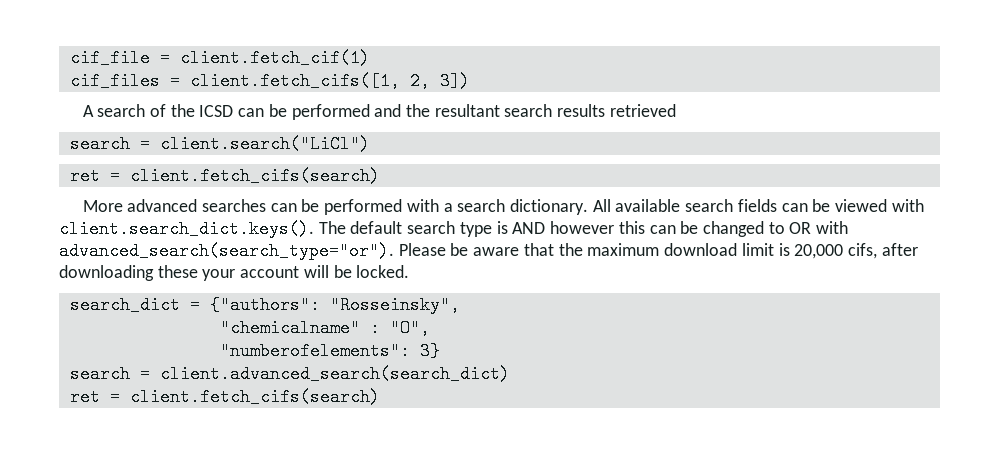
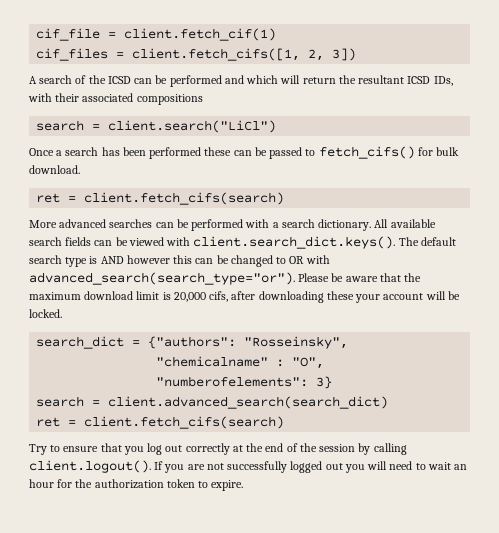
- A search of the ICSD can be performed and the resultant search results retrieved
+ A search of the ICSD can be performed and which will return the resultant ICSD IDs, with their associated compositions
  search = client.search("LiCl")
+ Once a search has been performed these can be passed to fetch_cifs() for bulk download.
+ Try to ensure that you log out correctly at the end of the session by calling client.logout(). If you are not successfully logged out you will need to wait an hour for the authorization token to expire.

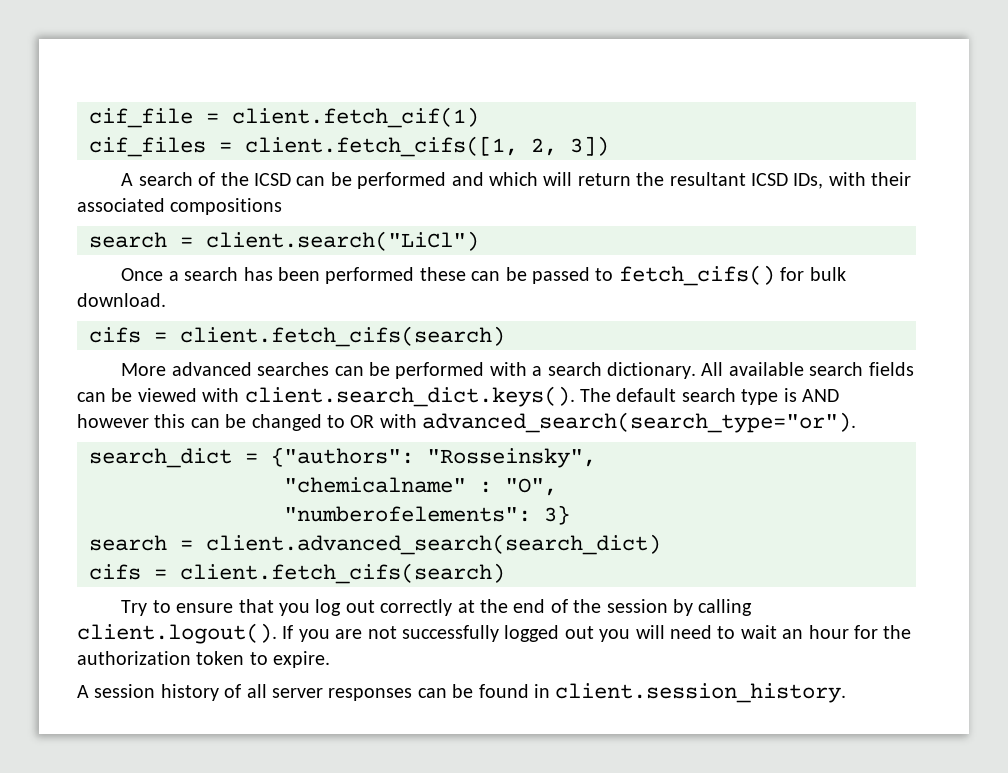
  Once a search has been performed these can be passed to fetch_cifs() for bulk download.
- ret = client.fetch_cifs(search)
+ cifs = client.fetch_cifs(search)
- Please be aware that the maximum download limit is 20,000 cifs, after downloading these your account will be locked.
  search = client.advanced_search(search_dict)
- ret = client.fetch_cifs(search)
+ cifs = client.fetch_cifs(search)
+ A session history of all server responses can be found in client.session_history.

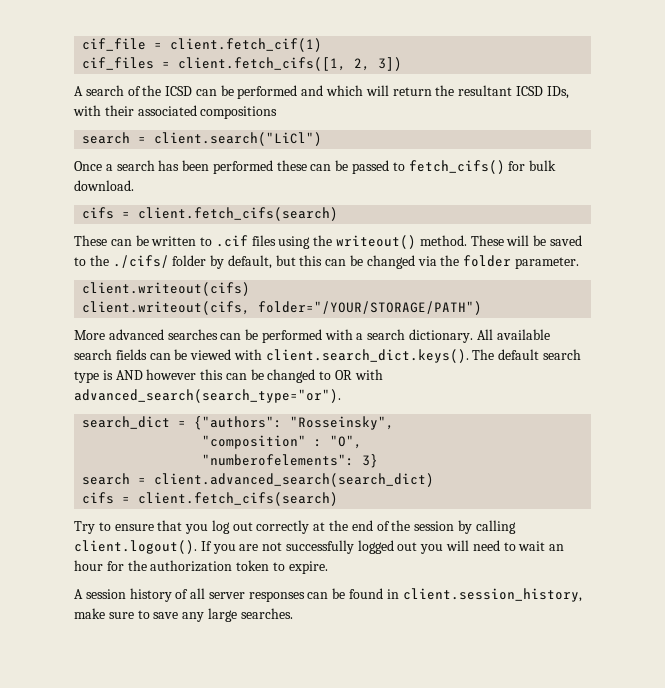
+ These can be written to .cif files using the writeout() method. These will be saved to the ./cifs/ folder by default, but this can be changed via the folder parameter.
+ client.writeout(cifs)
+ client.writeout(cifs, folder="/YOUR/STORAGE/PATH")
- "chemicalname" : "O",
+ "composition" : "O",
- A session history of all server responses can be found in client.session_history.
+ A session history of all server responses can be found in client.session_history, make sure to save any large searches.

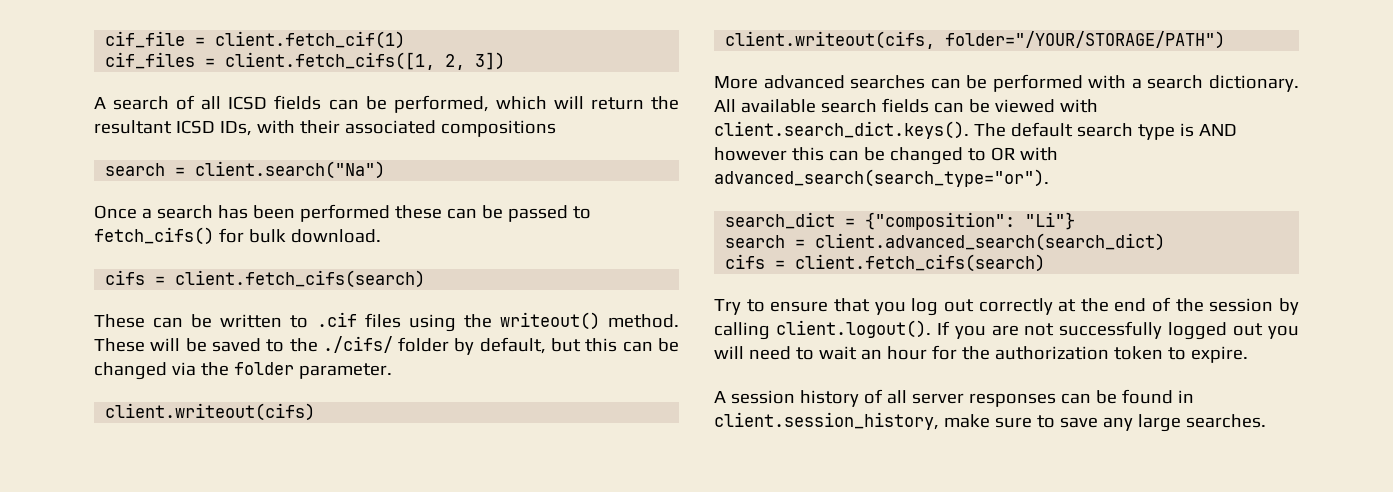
- A search of the ICSD can be performed and which will return the resultant ICSD IDs, with their associated compositions
+ A search of all ICSD fields can be performed, which will return the resultant ICSD IDs, with their associated compositions
- search = client.search("LiCl")
+ search = client.search("Na")
- search_dict = {"authors": "Rosseinsky",
- "composition" : "O",
- "numberofelements": 3}
+ search_dict = {"composition": "Li"}

